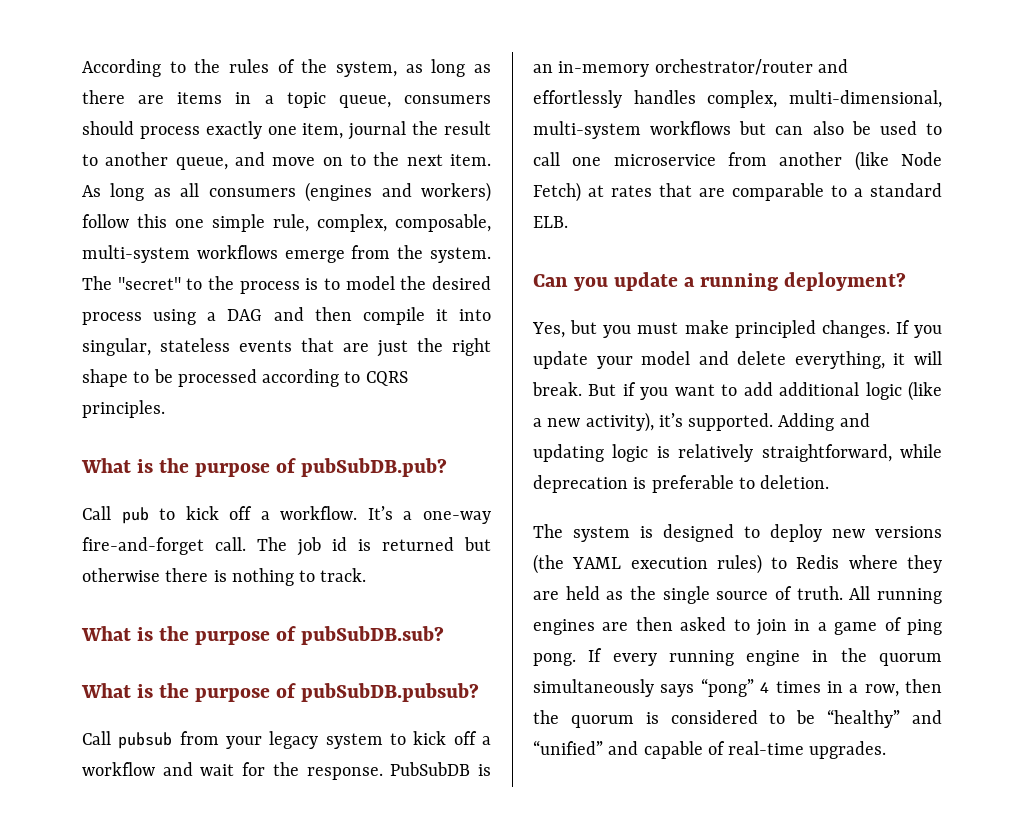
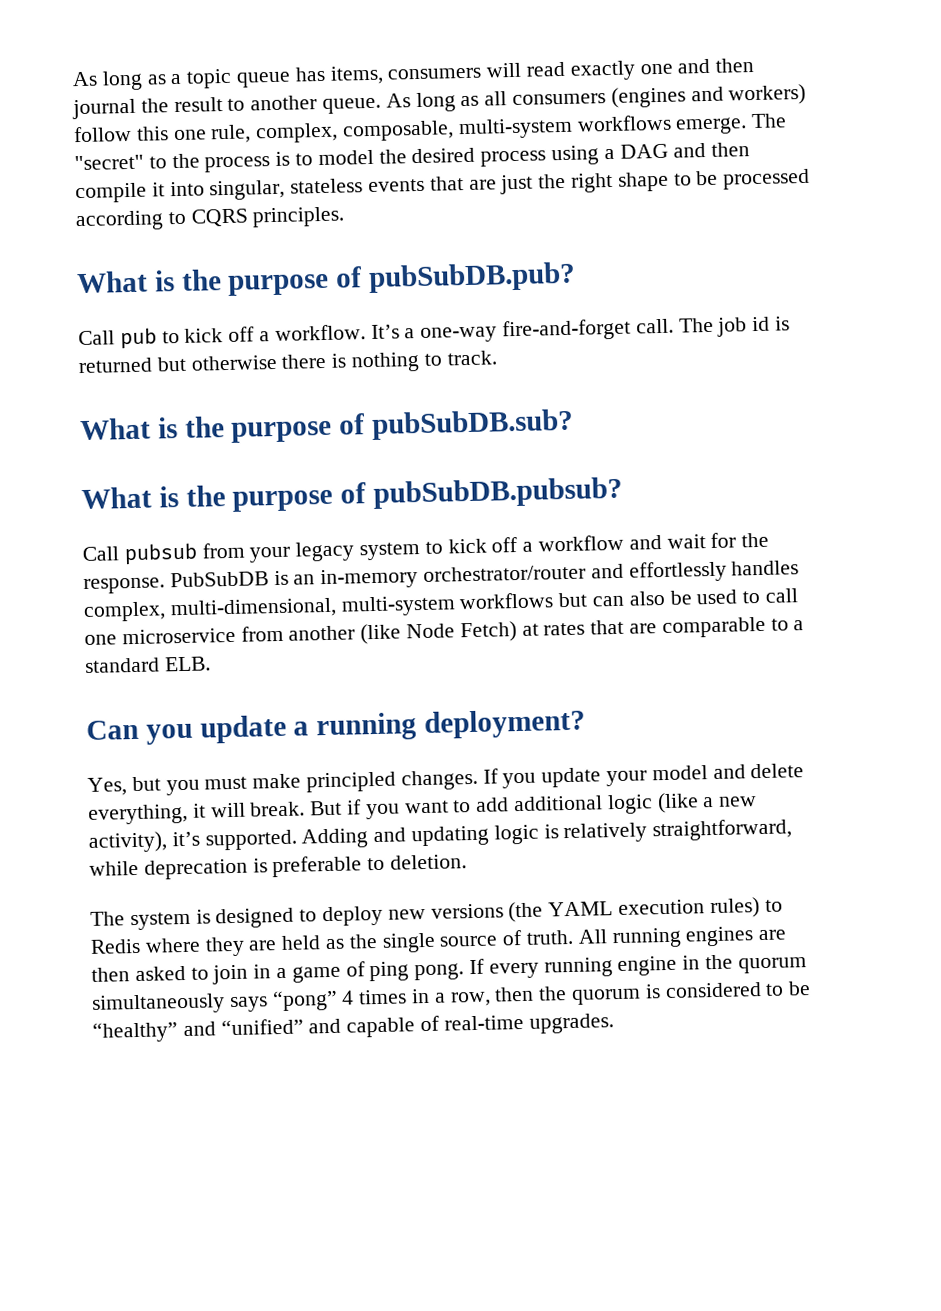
- According to the rules of the system, as long as there are items in a topic queue, consumers should process exactly one item, journal the result to another queue, and move on to the next item.
+ As long as a topic queue has items, consumers will read exactly one and then journal the result to another queue.
- As long as all consumers (engines and workers) follow this one simple rule, complex, composable, multi-system workflows emerge from the system.
+ As long as all consumers (engines and workers) follow this one rule, complex, composable, multi-system workflows emerge.

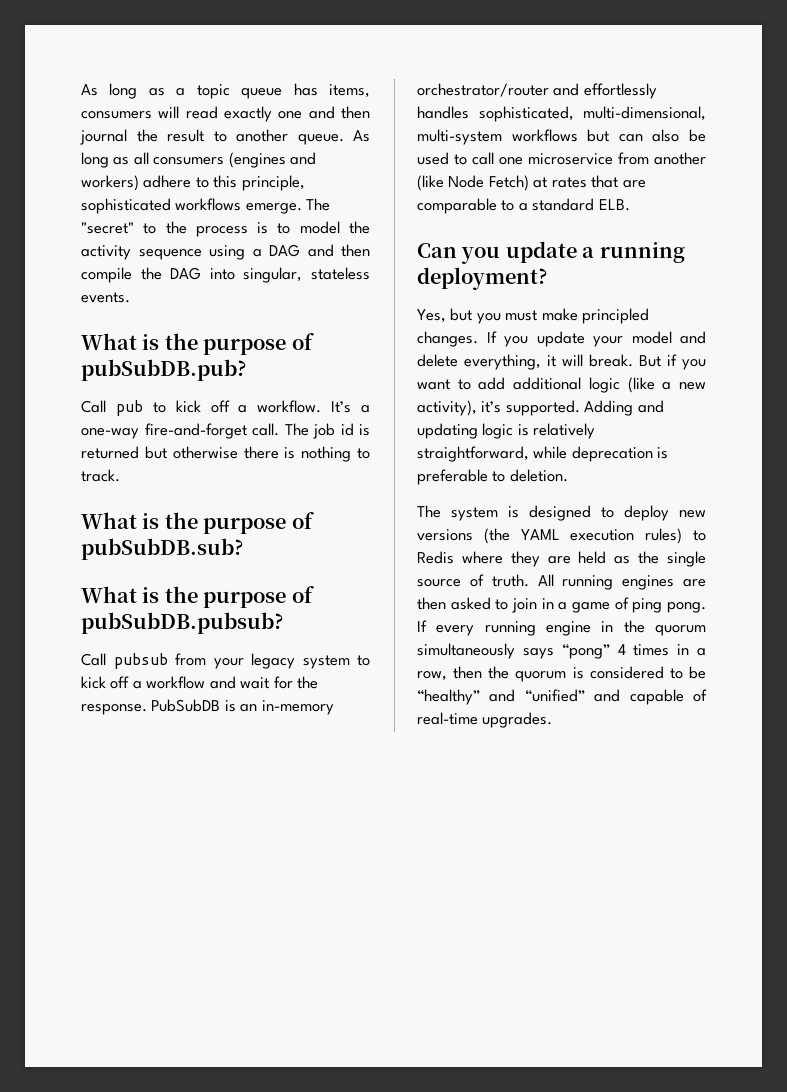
- As long as all consumers (engines and workers) follow this one rule, complex, composable, multi-system workflows emerge.
+ As long as all consumers (engines and workers) adhere to this principle, sophisticated workflows emerge.
- The "secret" to the process is to model the desired process using a DAG and then compile it into singular, stateless events that are just the right shape to be processed according to CQRS principles.
+ The "secret" to the process is to model the activity sequence using a DAG and then compile the DAG into singular, stateless events.
- PubSubDB is an in-memory orchestrator/router and effortlessly handles complex, multi-dimensional, multi-system workflows but can also be used to call one microservice from another (like Node Fetch) at rates that are comparable to a standard ELB.
+ PubSubDB is an in-memory orchestrator/router and effortlessly handles sophisticated, multi-dimensional, multi-system workflows but can also be used to call one microservice from another (like Node Fetch) at rates that are comparable to a standard ELB.

